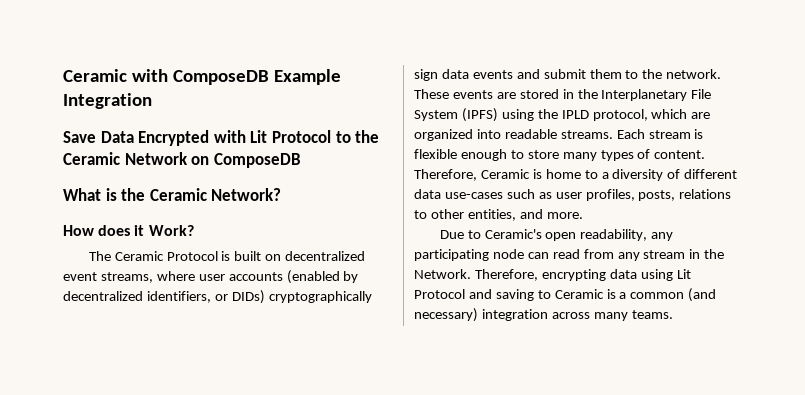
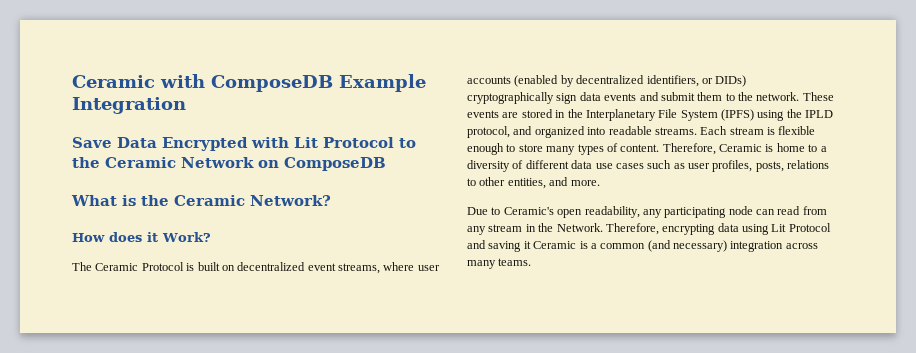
- These events are stored in the Interplanetary File System (IPFS) using the IPLD protocol, which are organized into readable streams.
+ These events are stored in the Interplanetary File System (IPFS) using the IPLD protocol, and organized into readable streams.
- Therefore, Ceramic is home to a diversity of different data use-cases such as user profiles, posts, relations to other entities, and more.
+ Therefore, Ceramic is home to a diversity of different data use cases such as user profiles, posts, relations to other entities, and more.
- Therefore, encrypting data using Lit Protocol and saving to Ceramic is a common (and necessary) integration across many teams.
+ Therefore, encrypting data using Lit Protocol and saving it Ceramic is a common (and necessary) integration across many teams.

